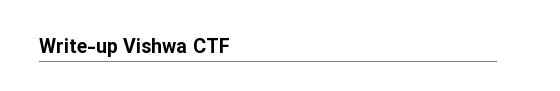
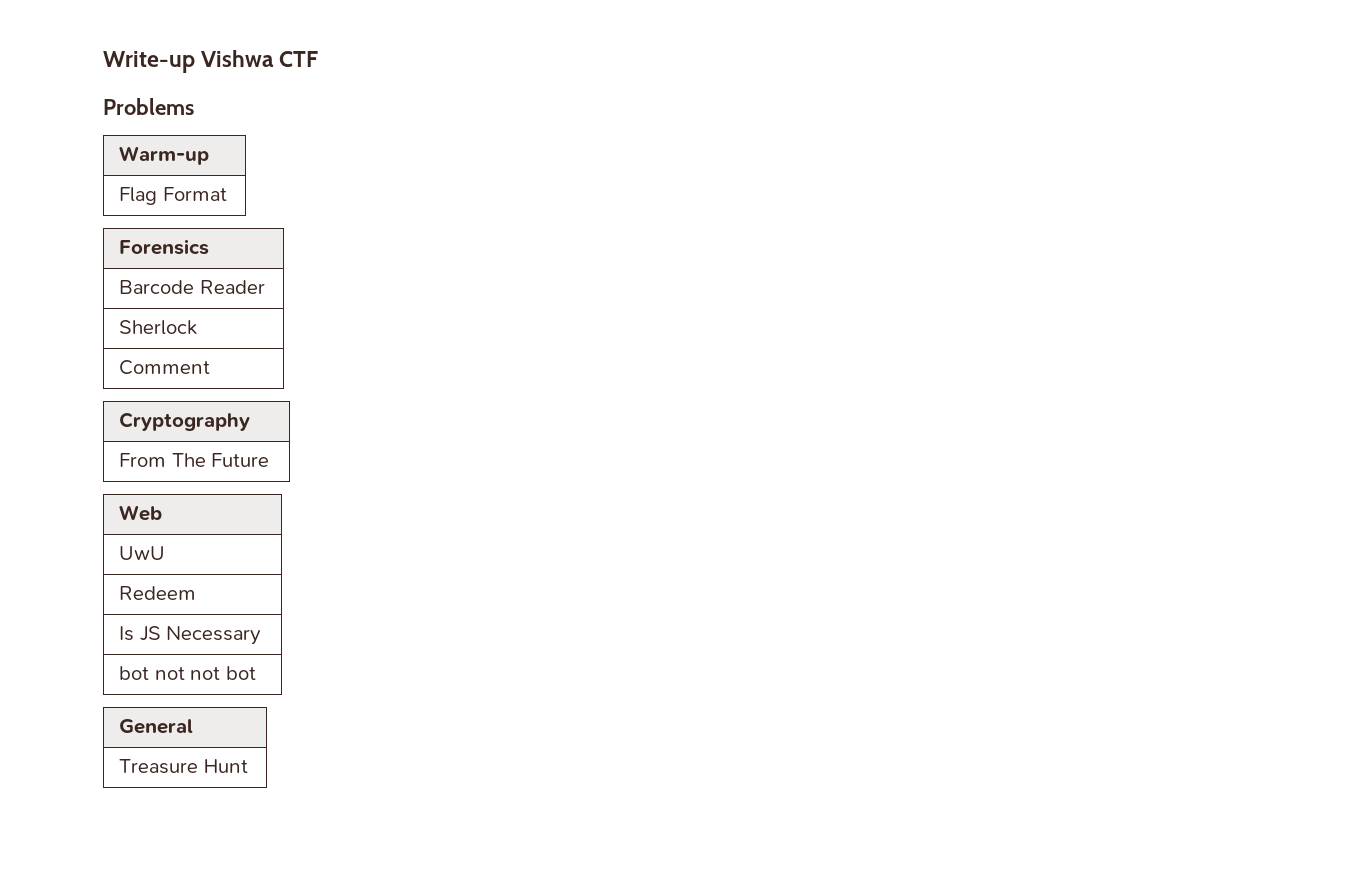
+ Problems
+ Warm-up
+ Flag Format
+ Forensics
+ Barcode Reader
+ Sherlock
+ Comment
+ Cryptography
+ From The Future
+ Web
+ UwU
+ Redeem
+ Is JS Necessary
+ bot not not bot
+ General
+ Treasure Hunt

